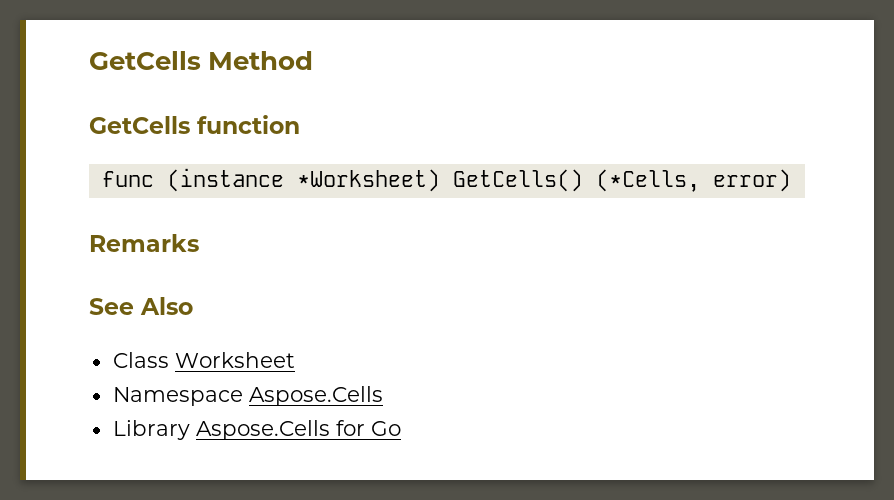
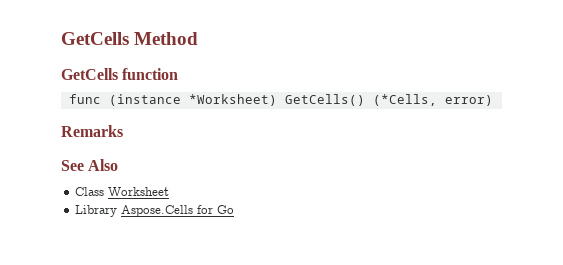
- Namespace Aspose.Cells

